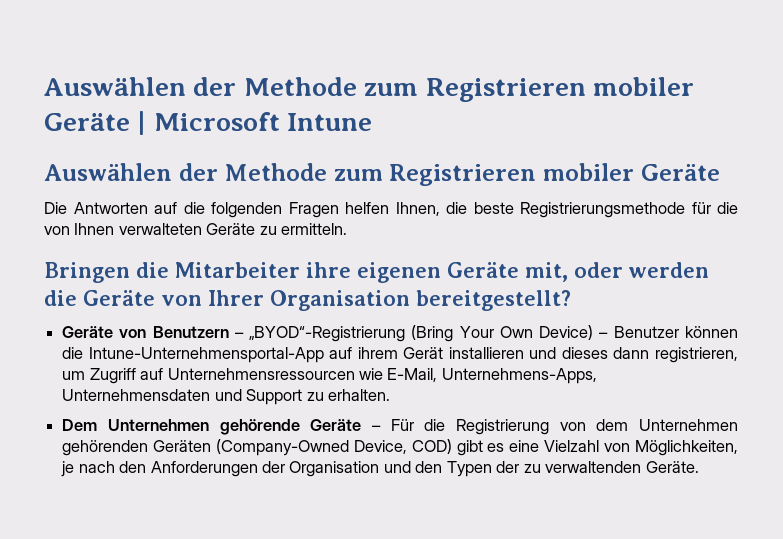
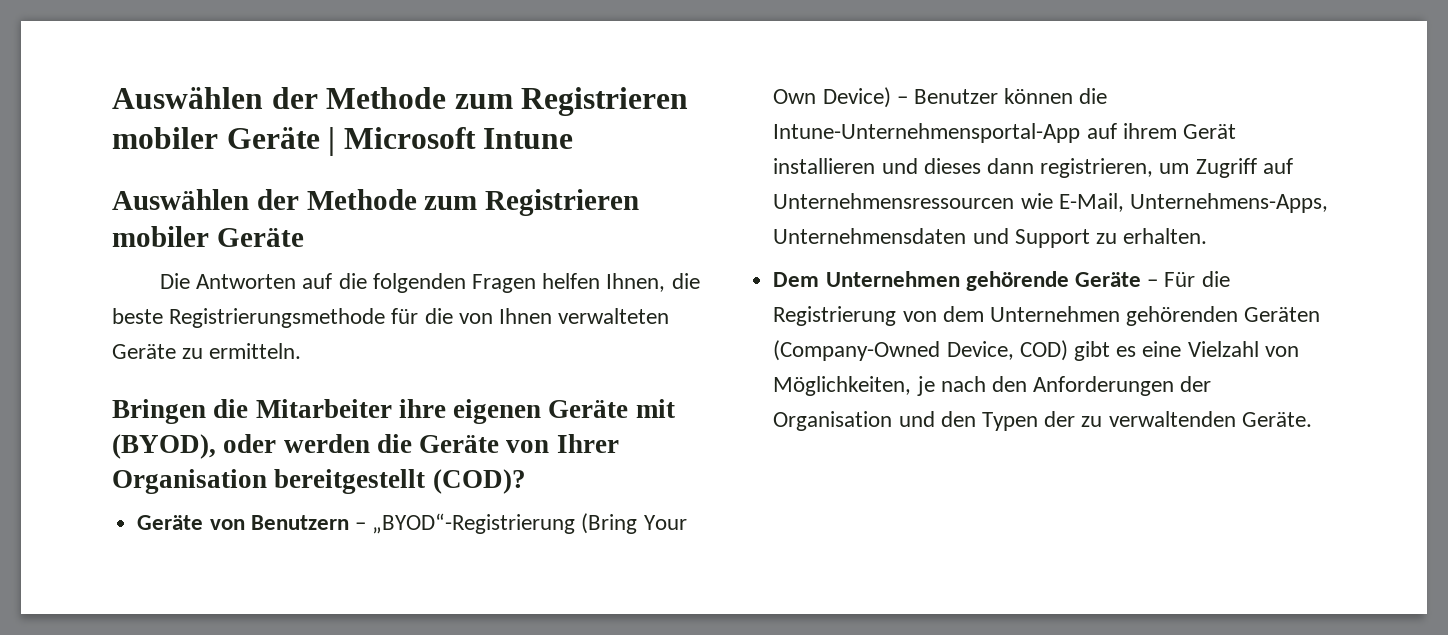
- Bringen die Mitarbeiter ihre eigenen Geräte mit, oder werden die Geräte von Ihrer Organisation bereitgestellt?
+ Bringen die Mitarbeiter ihre eigenen Geräte mit (BYOD), oder werden die Geräte von Ihrer Organisation bereitgestellt (COD)?

